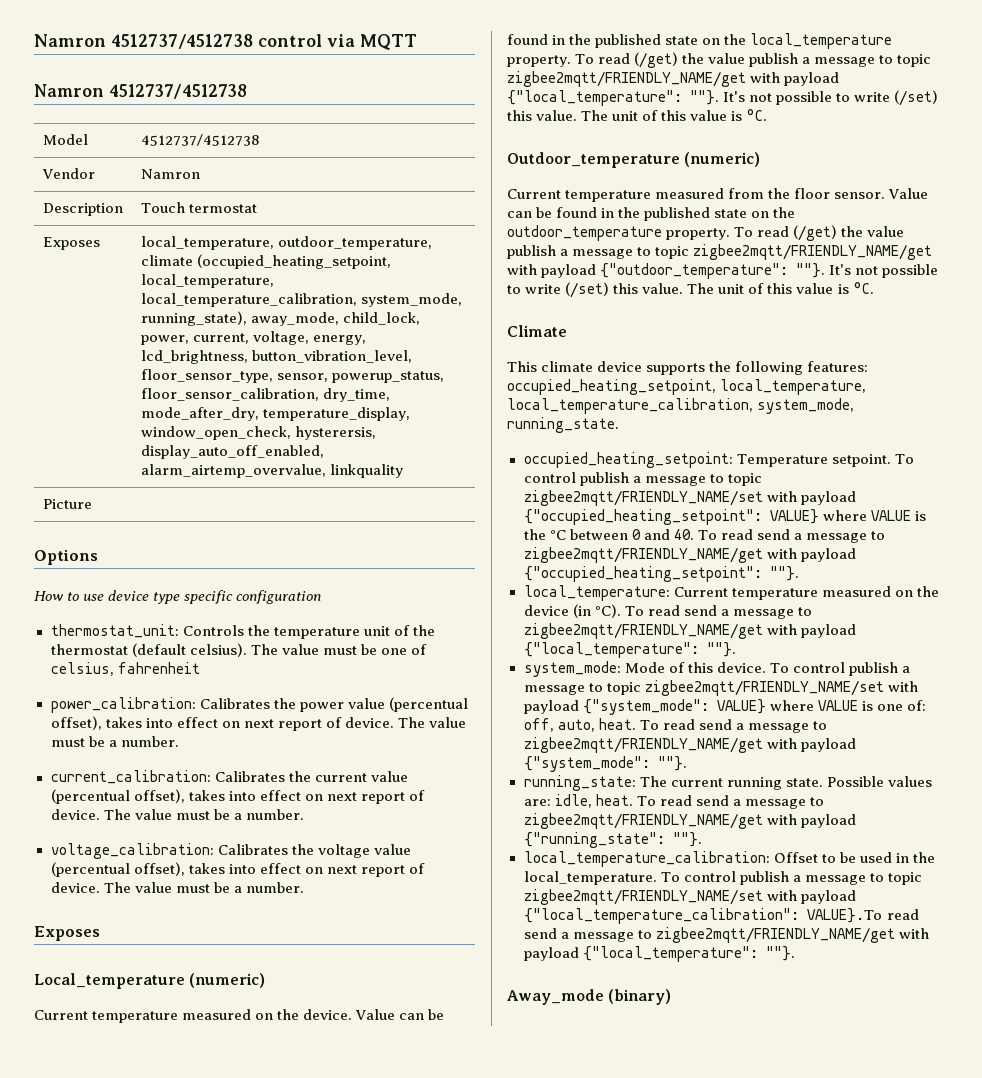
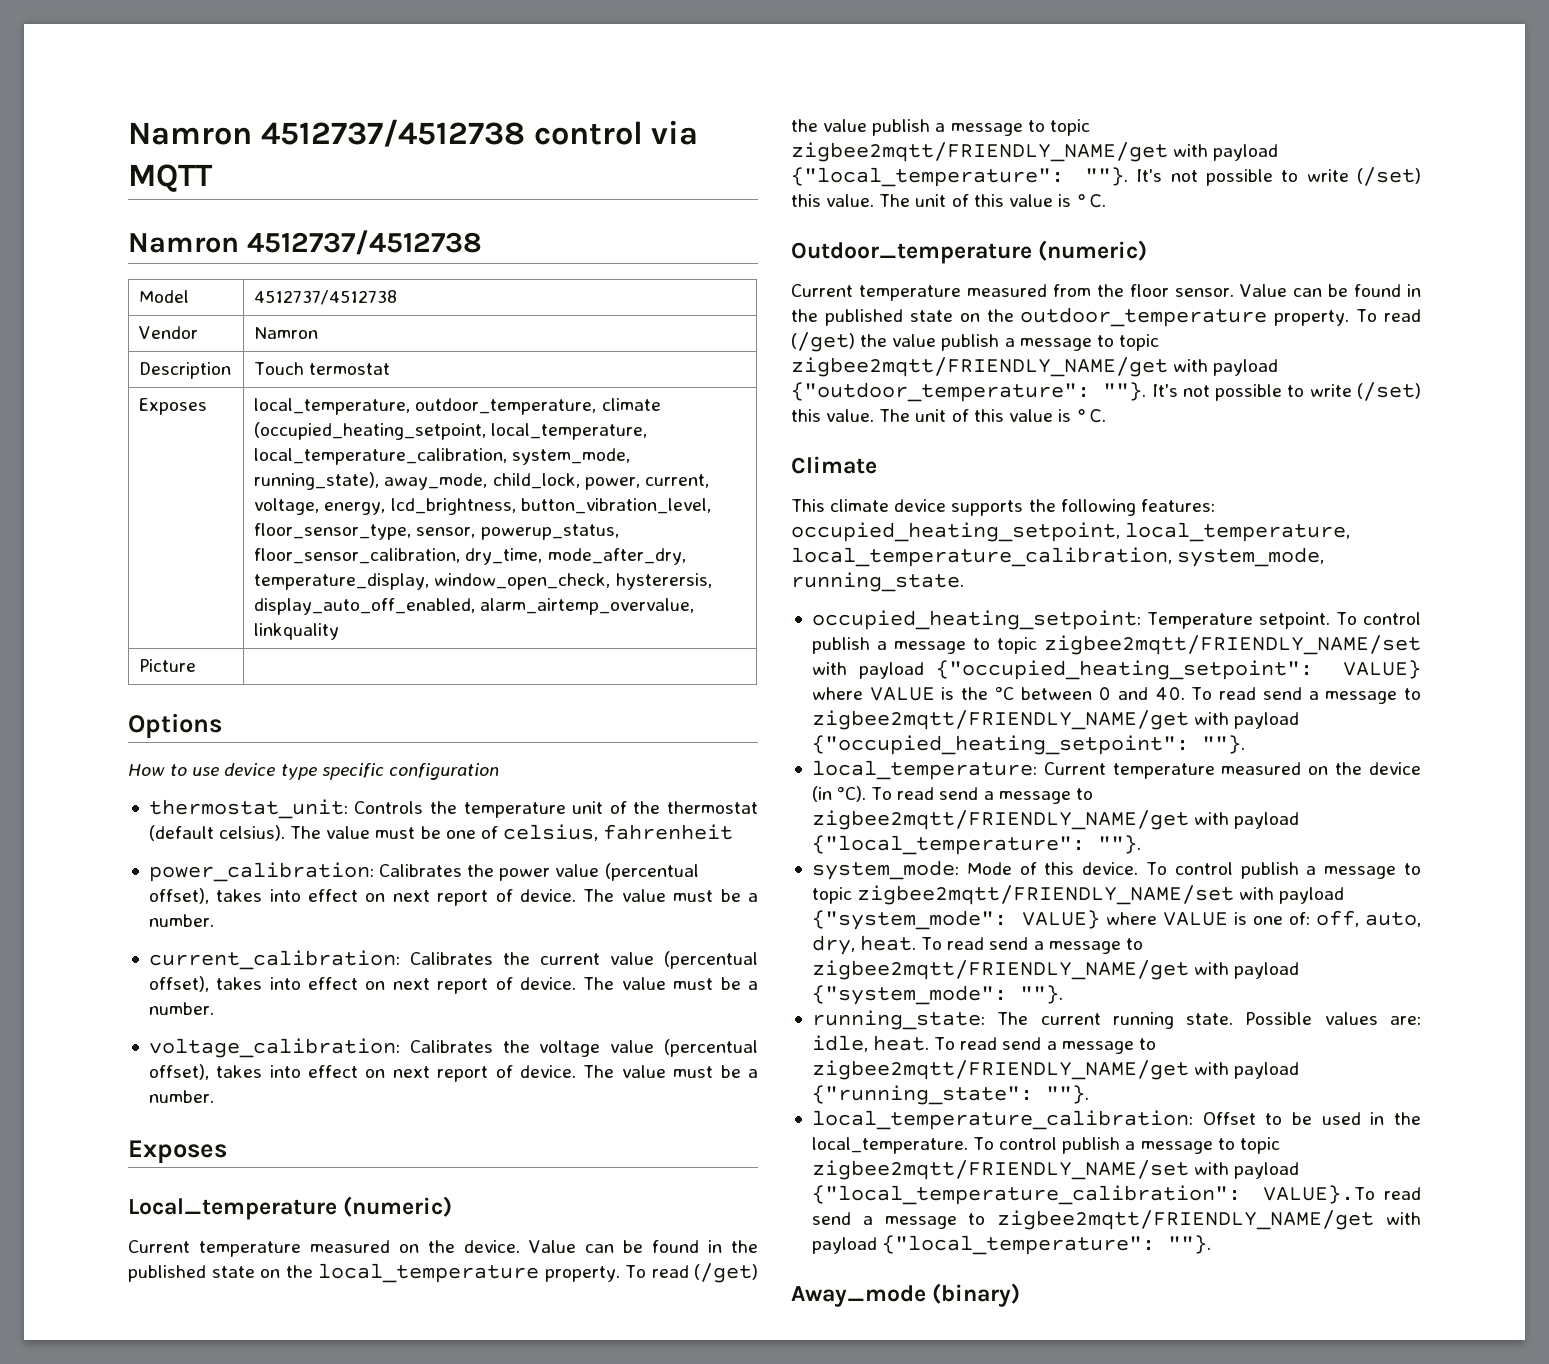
- To control publish a message to topic zigbee2mqtt/FRIENDLY_NAME/set with payload {"system_mode": VALUE} where VALUE is one of: off, auto, heat.
+ To control publish a message to topic zigbee2mqtt/FRIENDLY_NAME/set with payload {"system_mode": VALUE} where VALUE is one of: off, auto, dry, heat.

